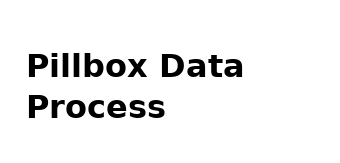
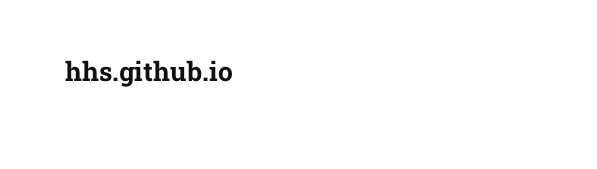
- Pillbox Data Process
+ hhs.github.io

